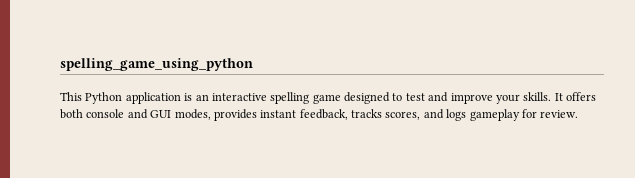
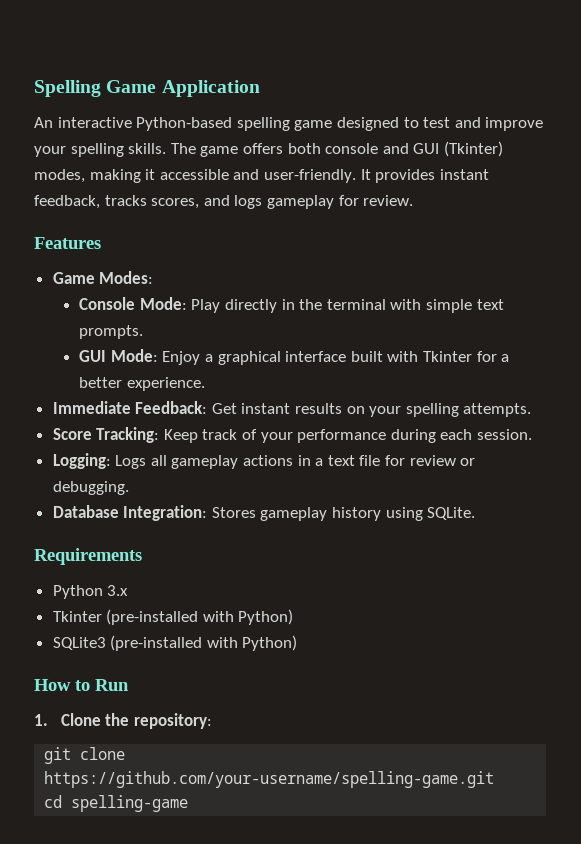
- spelling_game_using_python
- This Python application is an interactive spelling game designed to test and improve your skills. It offers both console and GUI modes, provides instant feedback, tracks scores, and logs gameplay for review.
+ Spelling Game Application
+ An interactive Python-based spelling game designed to test and improve your spelling skills. The game offers both console and GUI (Tkinter) modes, making it accessible and user-friendly. It provides instant feedback, tracks scores, and logs gameplay for review.
+ Features
+ Game Modes:
+ Console Mode: Play directly in the terminal with simple text prompts.
+ GUI Mode: Enjoy a graphical interface built with Tkinter for a better experience.
+ Immediate Feedback: Get instant results on your spelling attempts.
+ Score Tracking: Keep track of your performance during each session.
+ Logging: Logs all gameplay actions in a text file for review or debugging.
+ Database Integration: Stores gameplay history using SQLite.
+ Requirements
+ Python 3.x
+ Tkinter (pre-installed with Python)
+ SQLite3 (pre-installed with Python)
+ How to Run
+ 1. Clone the repository:
+ git clone https://github.com/your-username/spelling-game.git
+ cd spelling-game

